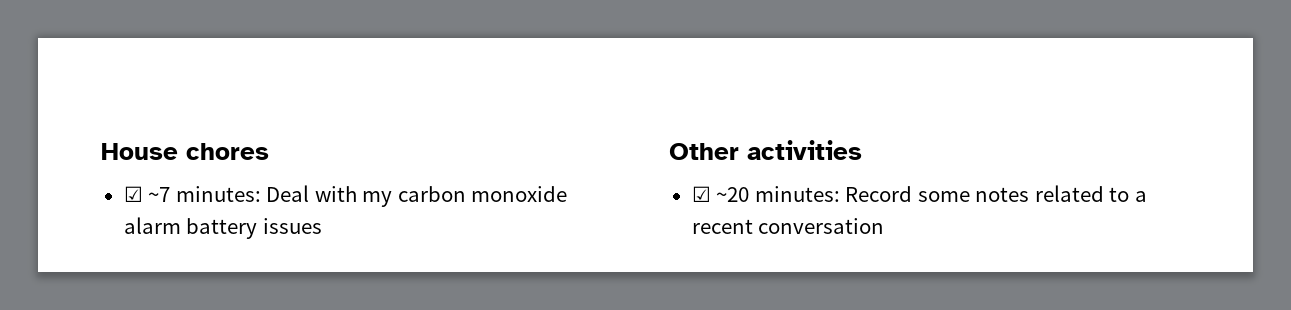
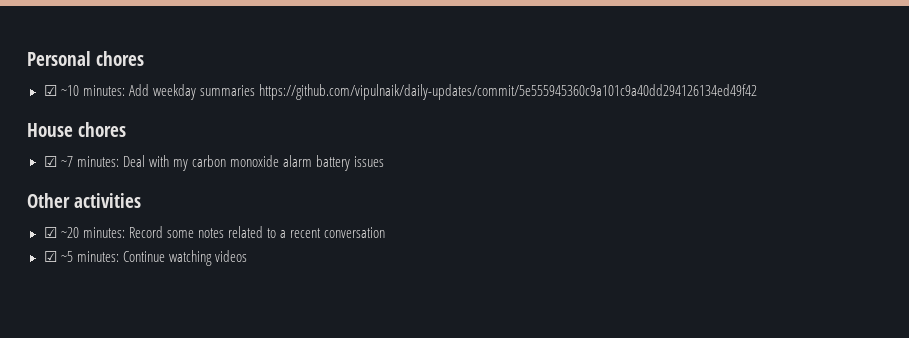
+ Personal chores
+ ☑ ~10 minutes: Add weekday summaries https://github.com/vipulnaik/daily-updates/commit/5e555945360c9a101c9a40dd294126134ed49f42
+ ☑ ~5 minutes: Continue watching videos

